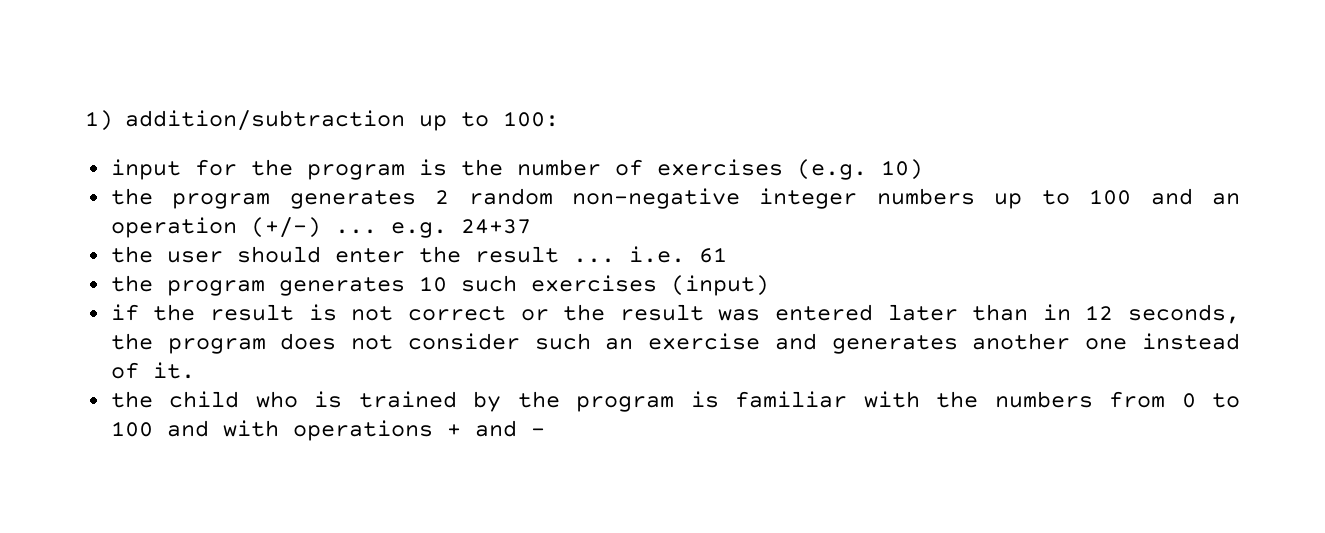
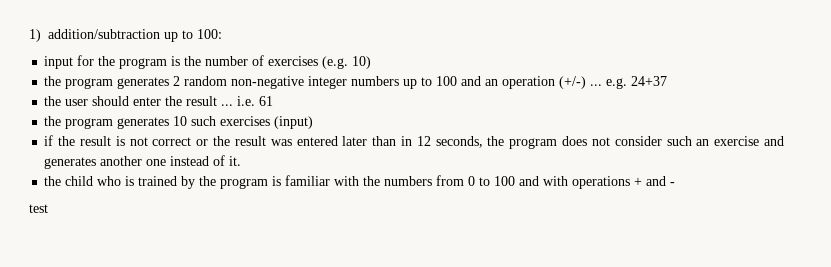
+ test

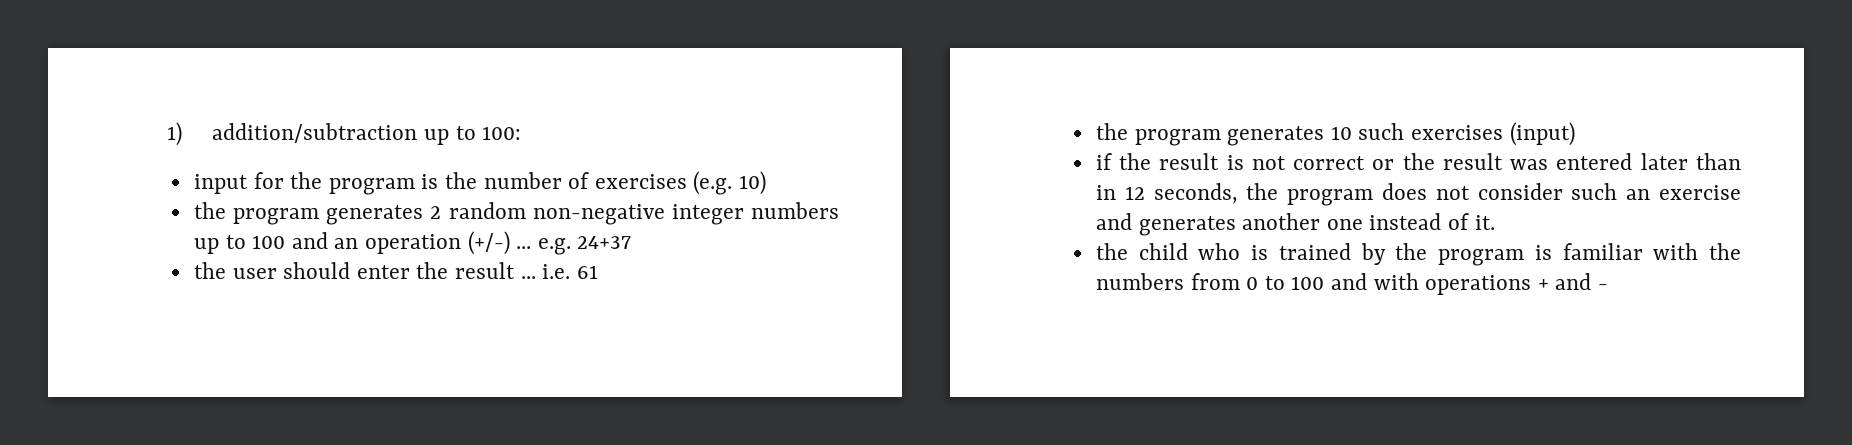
- test

